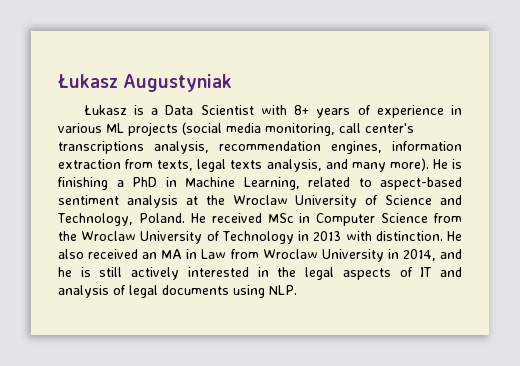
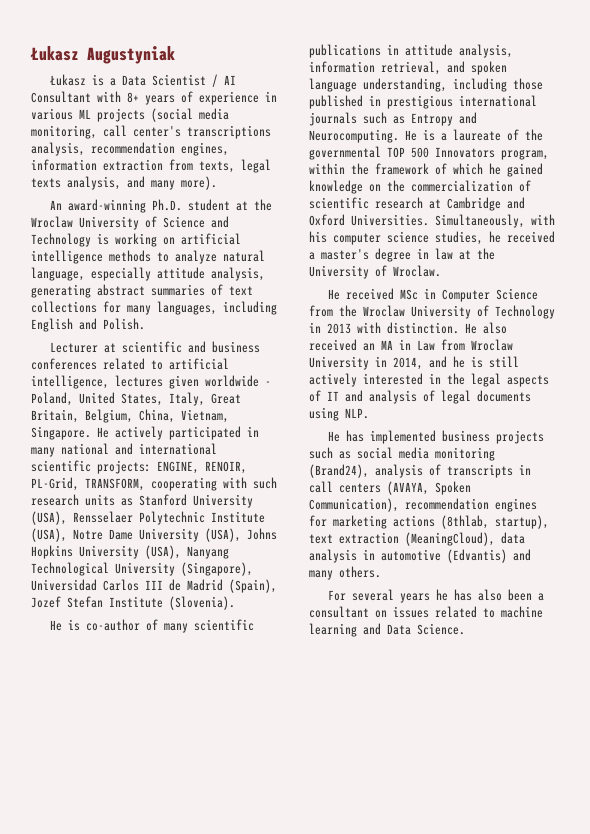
- Łukasz is a Data Scientist with 8+ years of experience in various ML projects (social media monitoring, call center's transcriptions analysis, recommendation engines, information extraction from texts, legal texts analysis, and many more). He is finishing a PhD in Machine Learning, related to aspect-based sentiment analysis at the Wroclaw University of Science and Technology, Poland. He received MSc in Computer Science from the Wroclaw University of Technology in 2013 with distinction.
+ Łukasz is a Data Scientist / AI Consultant with 8+ years of experience in various ML projects (social media monitoring, call center's transcriptions analysis, recommendation engines, information extraction from texts, legal texts analysis, and many more).
+ An award-winning Ph.D. student at the Wroclaw University of Science and Technology is working on artificial intelligence methods to analyze natural language, especially attitude analysis, generating abstract summaries of text collections for many languages, including English and Polish.
+ Lecturer at scientific and business conferences related to artificial intelligence, lectures given worldwide - Poland, United States, Italy, Great Britain, Belgium, China, Vietnam, Singapore. He actively participated in many national and international scientific projects: ENGINE, RENOIR, PL-Grid, TRANSFORM, cooperating with such research units as Stanford University (USA), Rensselaer Polytechnic Institute (USA), Notre Dame University (USA), Johns Hopkins University (USA), Nanyang Technological University (Singapore), Universidad Carlos III de Madrid (Spain), Jozef Stefan Institute (Slovenia).
+ He is co-author of many scientific publications in attitude analysis, information retrieval, and spoken language understanding, including those published in prestigious international journals such as Entropy and Neurocomputing. He is a laureate of the governmental TOP 500 Innovators program, within the framework of which he gained knowledge on the commercialization of scientific research at Cambridge and Oxford Universities. Simultaneously, with his computer science studies, he received a master's degree in law at the University of Wroclaw.
+ He received MSc in Computer Science from the Wroclaw University of Technology in 2013 with distinction.
+ He has implemented business projects such as social media monitoring (Brand24), analysis of transcripts in call centers (AVAYA, Spoken Communication), recommendation engines for marketing actions (8thlab, startup), text extraction (MeaningCloud), data analysis in automotive (Edvantis) and many others.
+ For several years he has also been a consultant on issues related to machine learning and Data Science.

